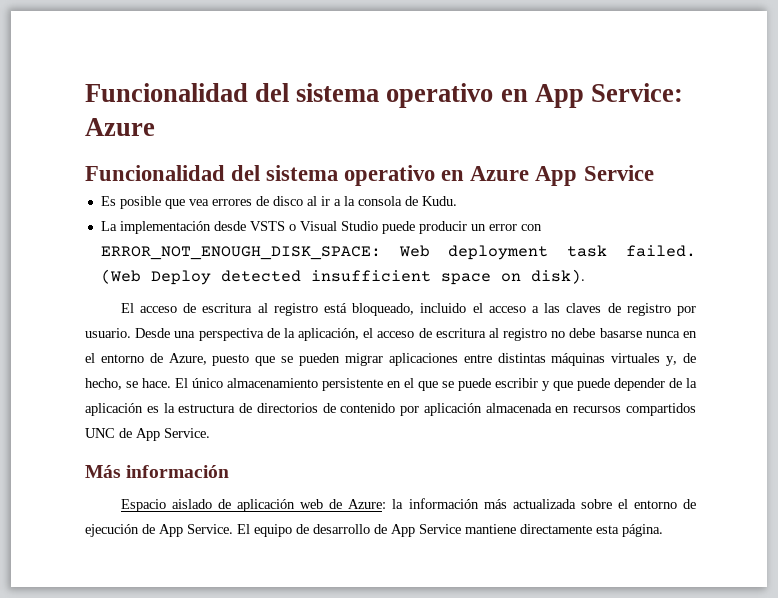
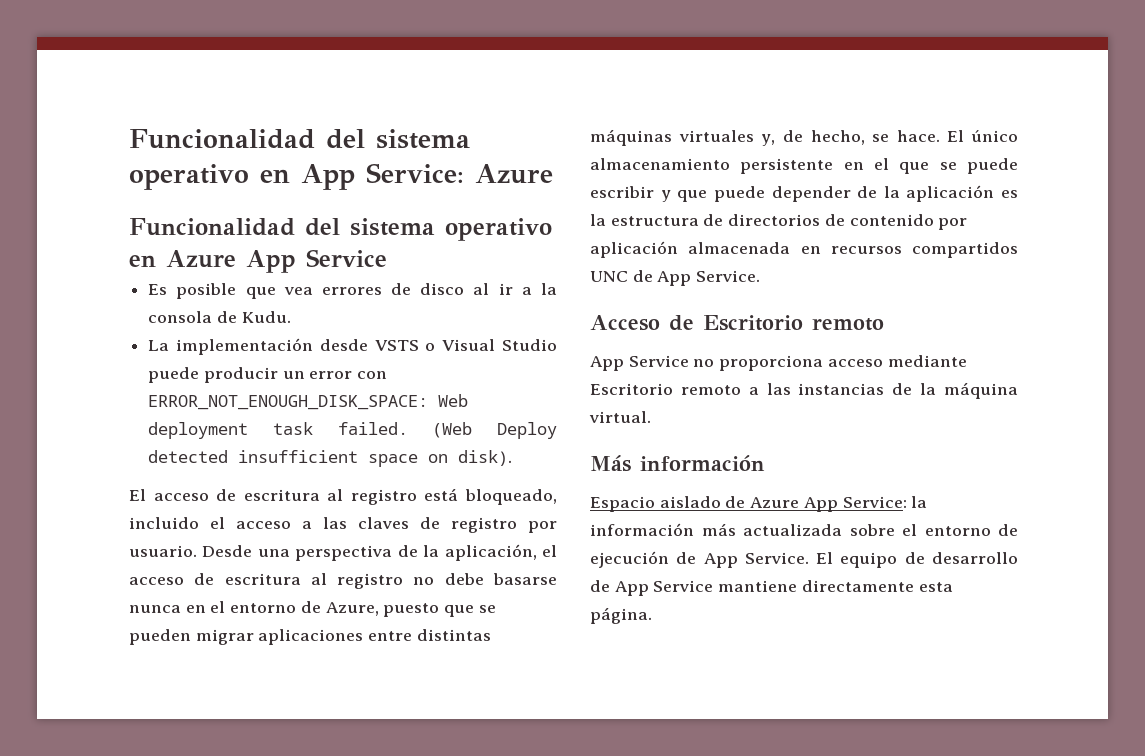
+ Acceso de Escritorio remoto
+ App Service no proporciona acceso mediante Escritorio remoto a las instancias de la máquina virtual.
- Espacio aislado de aplicación web de Azure: la información más actualizada sobre el entorno de ejecución de App Service.
+ Espacio aislado de Azure App Service: la información más actualizada sobre el entorno de ejecución de App Service.

